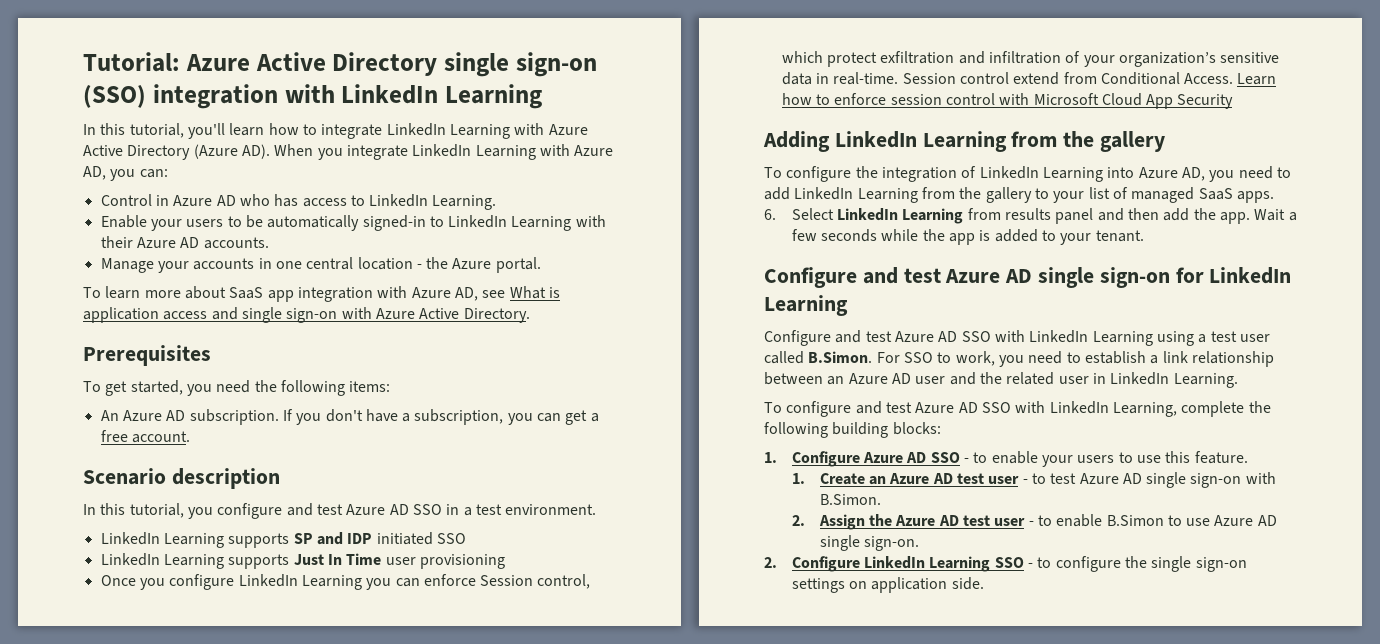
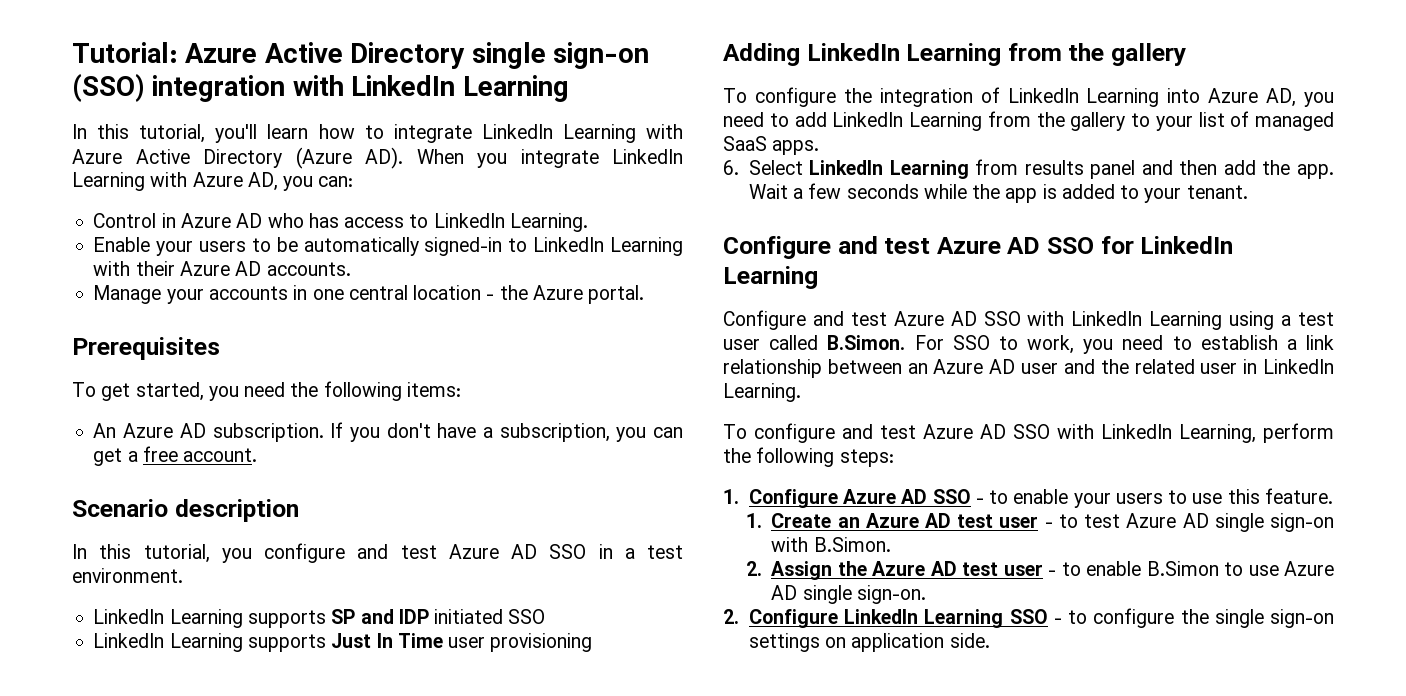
- To learn more about SaaS app integration with Azure AD, see What is application access and single sign-on with Azure Active Directory.
- Once you configure LinkedIn Learning you can enforce Session control, which protect exfiltration and infiltration of your organization’s sensitive data in real-time. Session control extend from Conditional Access. Learn how to enforce session control with Microsoft Cloud App Security
- Configure and test Azure AD single sign-on for LinkedIn Learning
+ Configure and test Azure AD SSO for LinkedIn Learning
- To configure and test Azure AD SSO with LinkedIn Learning, complete the following building blocks:
+ To configure and test Azure AD SSO with LinkedIn Learning, perform the following steps:

